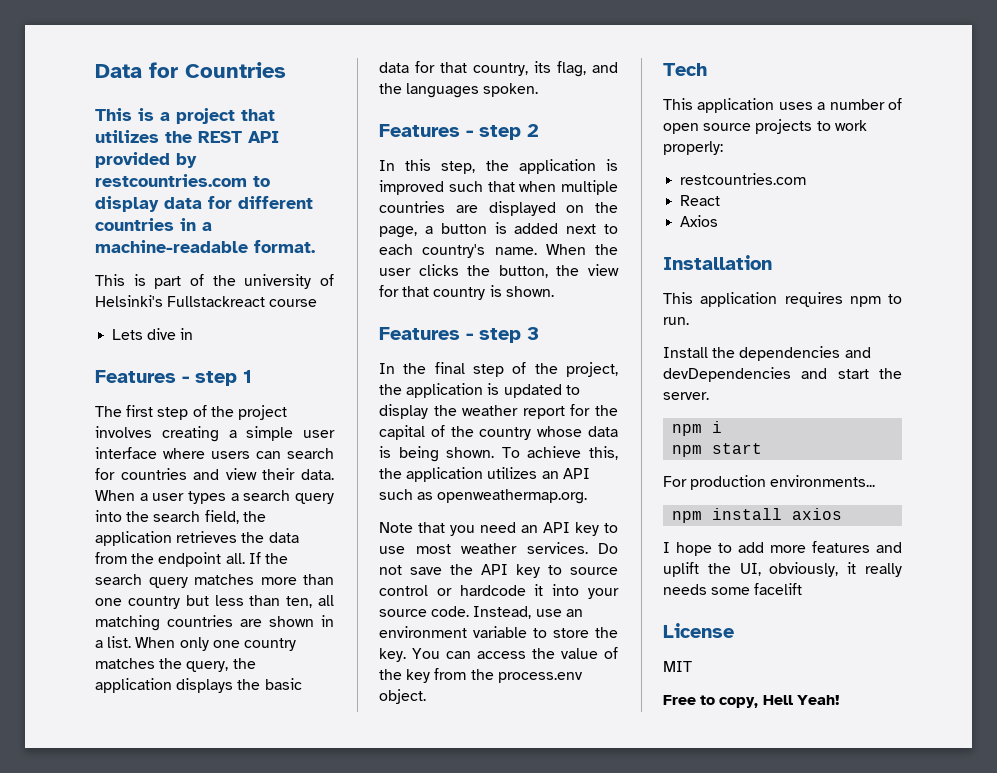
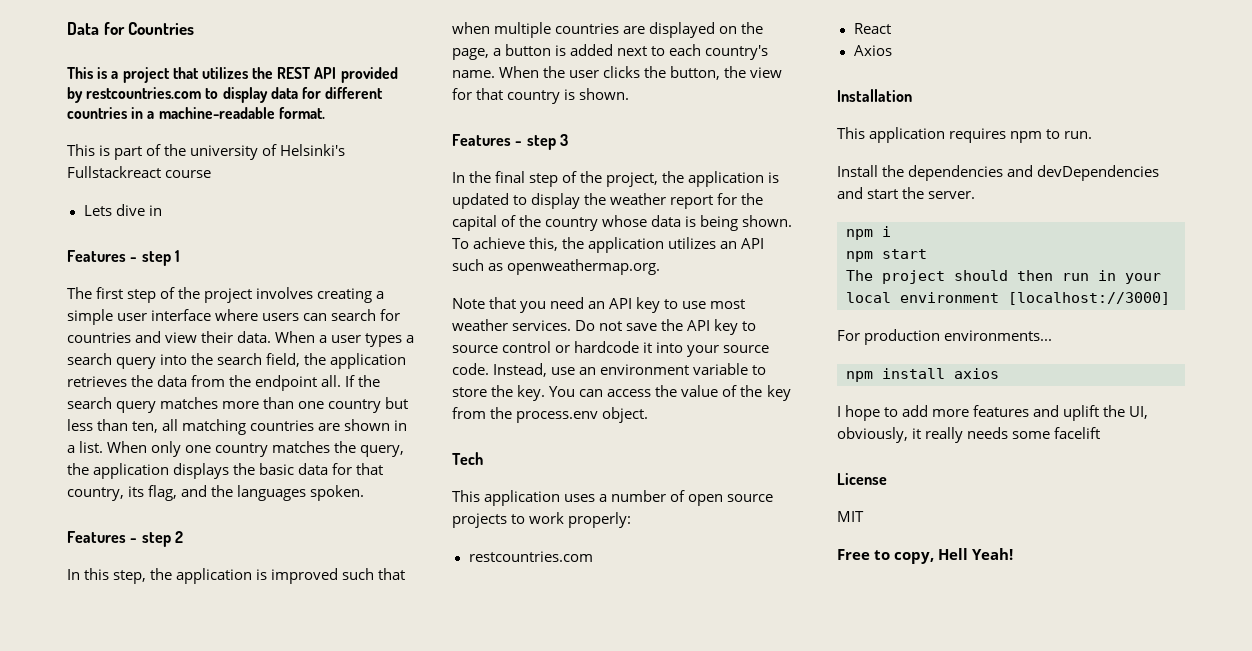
+ The project should then run in your local environment [localhost://3000]

